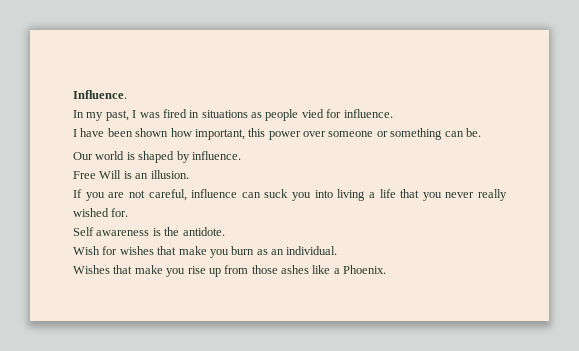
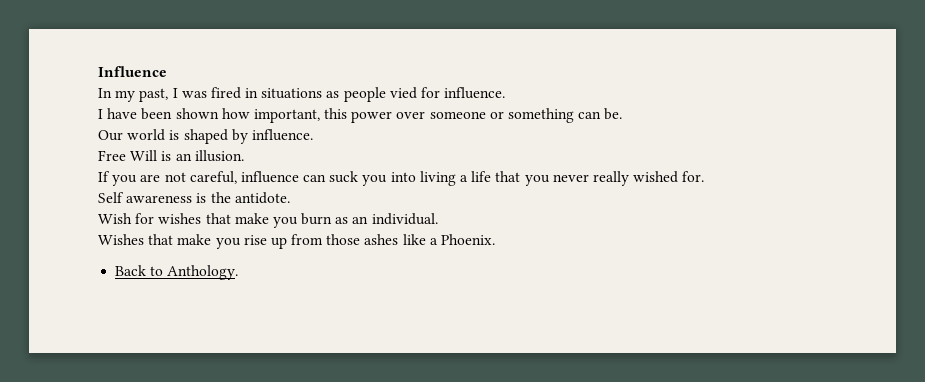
- Influence.
+ Influence
+ Back to Anthology.

